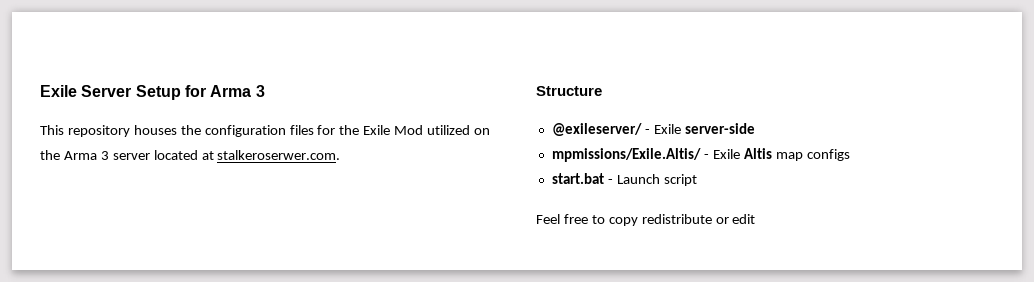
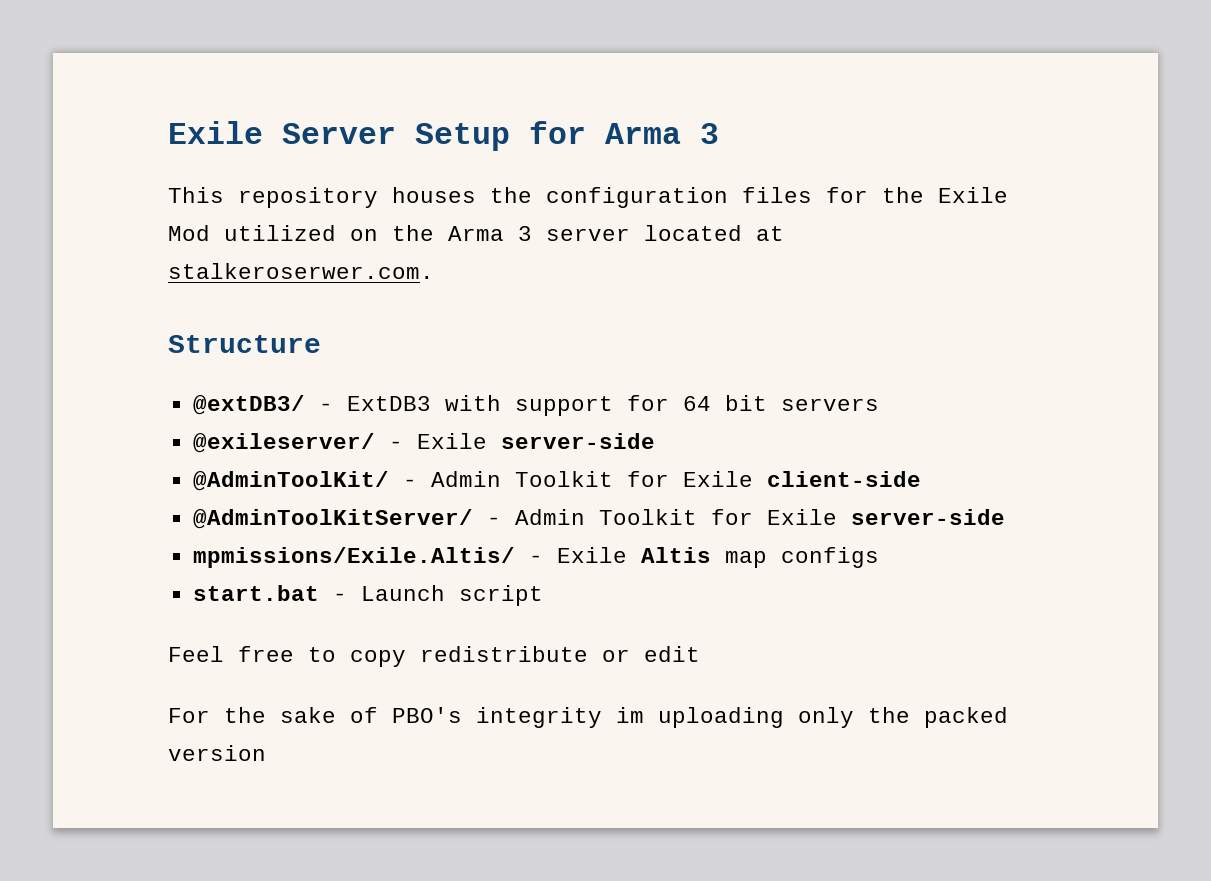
+ @extDB3/ - ExtDB3 with support for 64 bit servers
  @exileserver/ - Exile server-side
+ @AdminToolKit/ - Admin Toolkit for Exile client-side
+ @AdminToolKitServer/ - Admin Toolkit for Exile server-side
+ For the sake of PBO's integrity im uploading only the packed version

